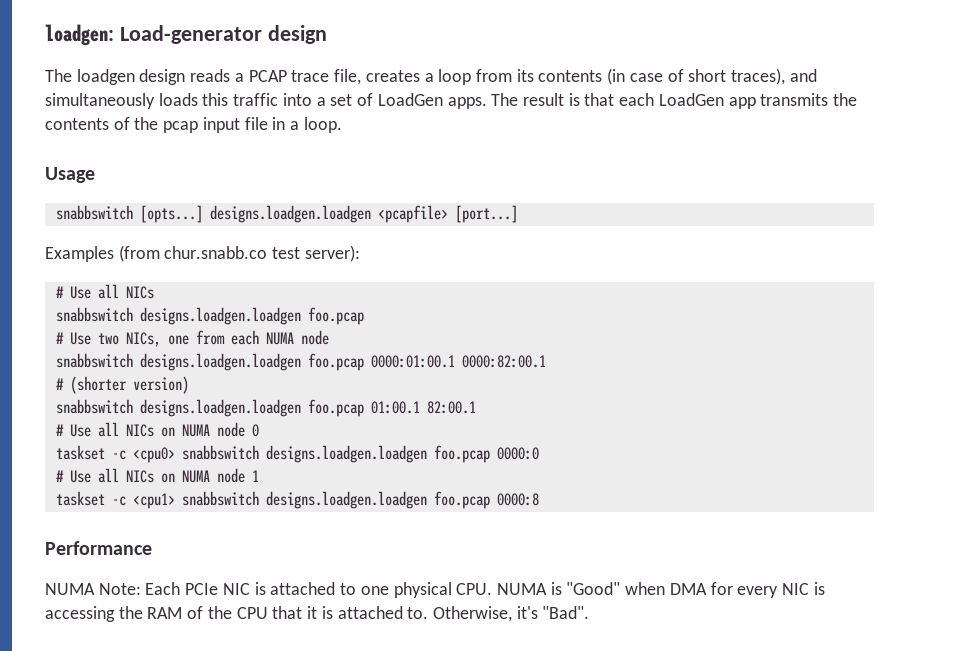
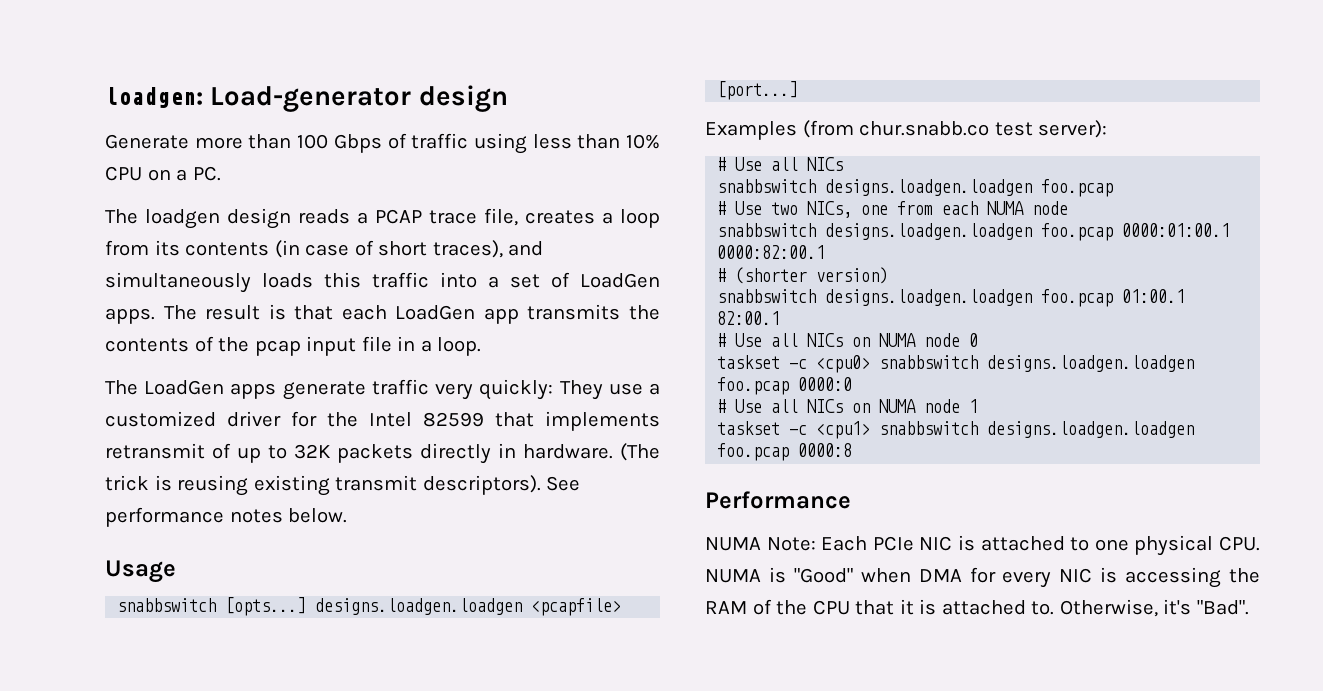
+ Generate more than 100 Gbps of traffic using less than 10% CPU on a PC.
+ The LoadGen apps generate traffic very quickly: They use a customized driver for the Intel 82599 that implements retransmit of up to 32K packets directly in hardware. (The trick is reusing existing transmit descriptors). See performance notes below.

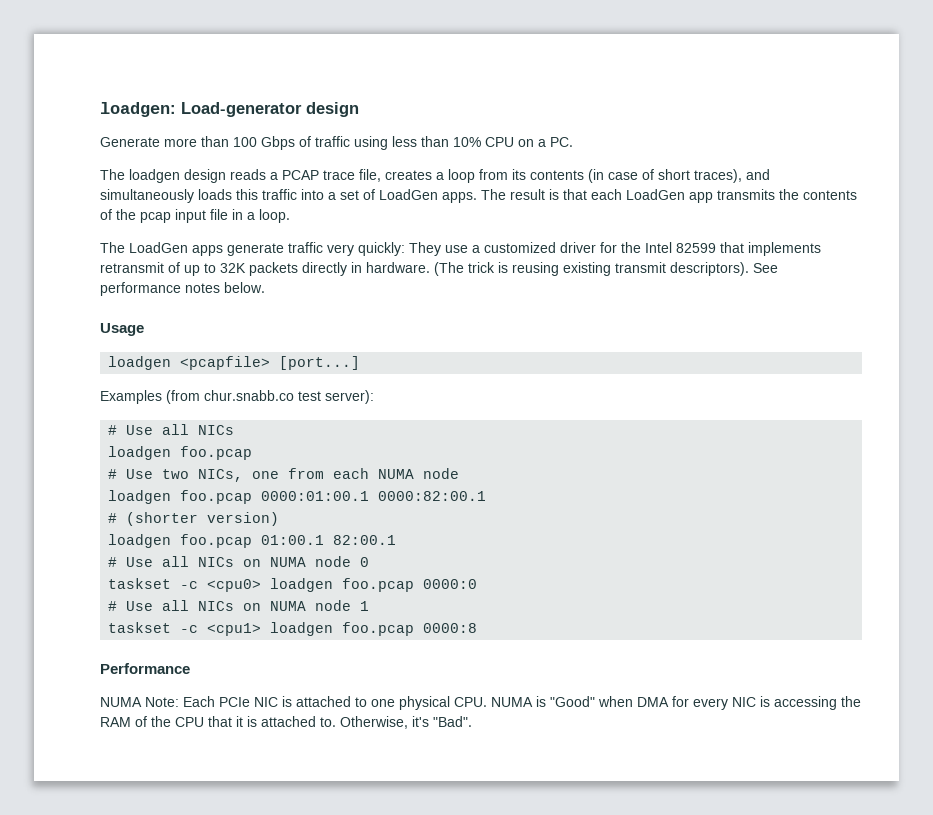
- snabbswitch [opts...] designs.loadgen.loadgen <pcapfile> [port...]
+ loadgen <pcapfile> [port...]
  Examples (from chur.snabb.co test server):
  # Use all NICs
- snabbswitch designs.loadgen.loadgen foo.pcap
+ loadgen foo.pcap
- snabbswitch designs.loadgen.loadgen foo.pcap 0000:01:00.1 0000:82:00.1
+ loadgen foo.pcap 0000:01:00.1 0000:82:00.1
- snabbswitch designs.loadgen.loadgen foo.pcap 01:00.1 82:00.1
+ loadgen foo.pcap 01:00.1 82:00.1
- taskset -c <cpu0> snabbswitch designs.loadgen.loadgen foo.pcap 0000:0
+ taskset -c <cpu0> loadgen foo.pcap 0000:0
- taskset -c <cpu1> snabbswitch designs.loadgen.loadgen foo.pcap 0000:8
+ taskset -c <cpu1> loadgen foo.pcap 0000:8

